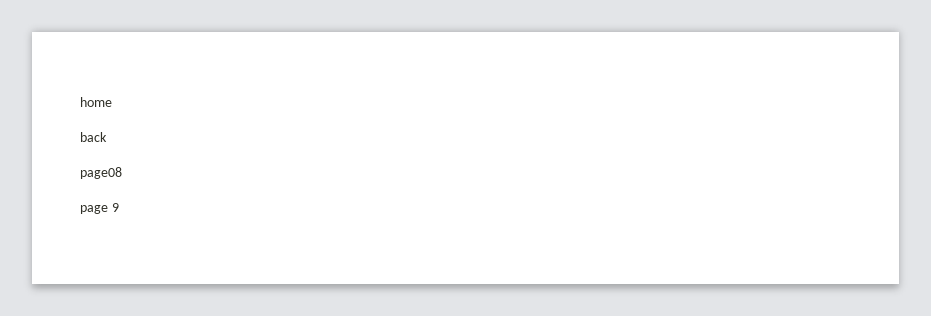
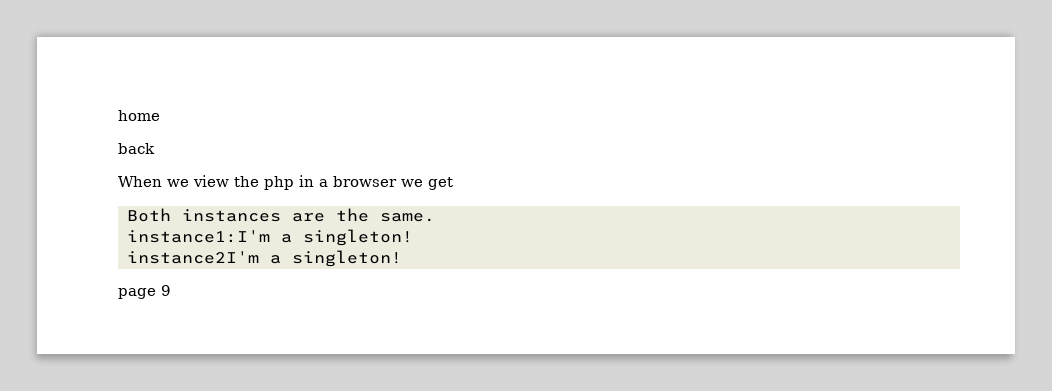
- page08
+ When we view the php in a browser we get
+ Both instances are the same.
+ instance1:I'm a singleton!
+ instance2I'm a singleton!

